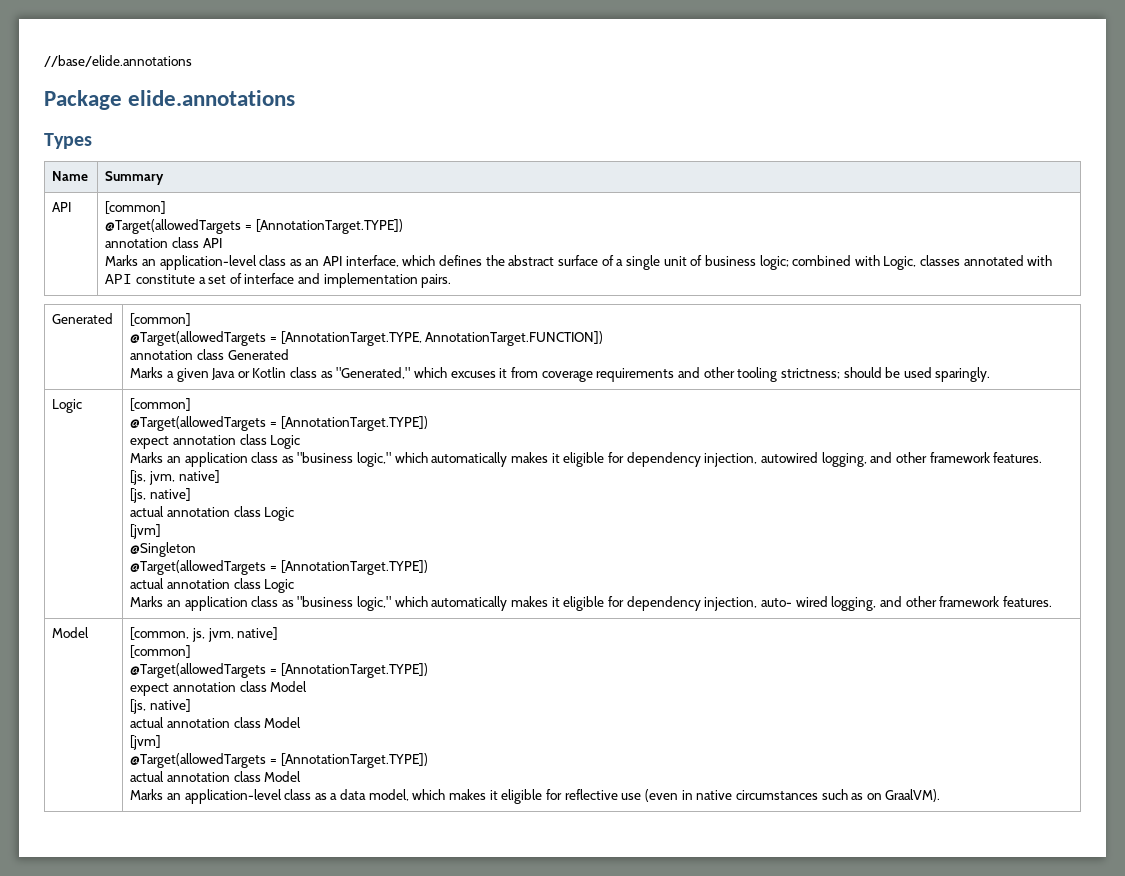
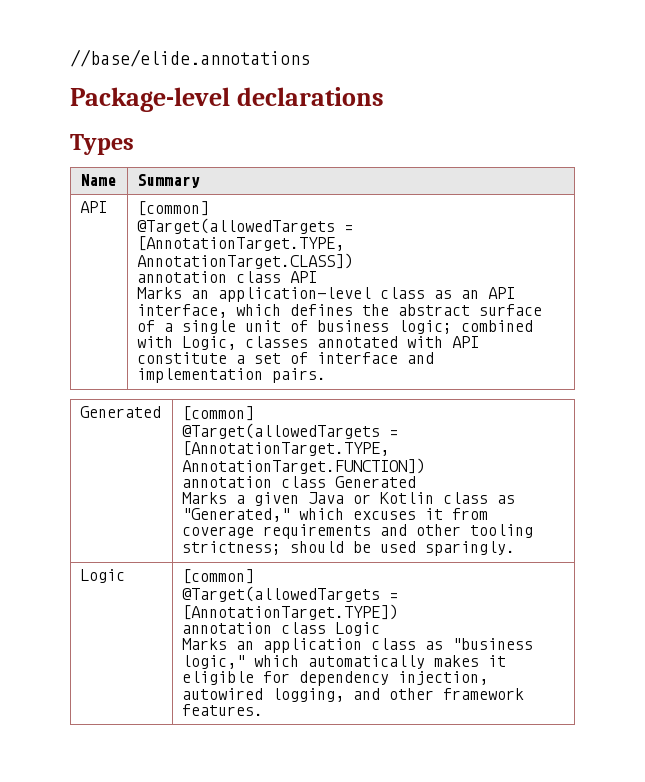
- Package elide.annotations
+ Package-level declarations
  API | [common]
- @Target(allowedTargets = [AnnotationTarget.TYPE])
+ @Target(allowedTargets = [AnnotationTarget.TYPE, AnnotationTarget.CLASS])
- expect annotation class Logic
+ annotation class Logic
- [js, jvm, native]
- [js, native]
- actual annotation class Logic
- [jvm]
- @Singleton
- @Target(allowedTargets = [AnnotationTarget.TYPE])
- actual annotation class Logic
- Marks an application class as "business logic," which automatically makes it eligible for dependency injection, auto- wired logging, and other framework features.
- Model | [common, js, jvm, native]
- [common]
- @Target(allowedTargets = [AnnotationTarget.TYPE])
- expect annotation class Model
- [js, native]
- actual annotation class Model
- [jvm]
- @Target(allowedTargets = [AnnotationTarget.TYPE])
- actual annotation class Model
- Marks an application-level class as a data model, which makes it eligible for reflective use (even in native circumstances such as on GraalVM).

